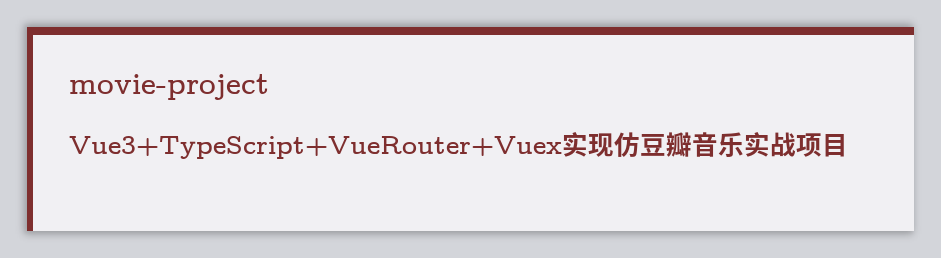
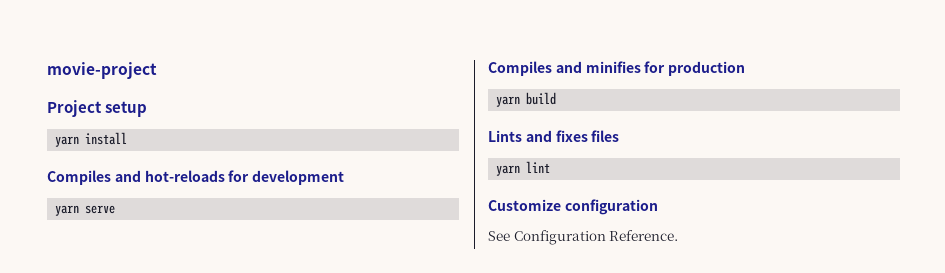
- Vue3+TypeScript+VueRouter+Vuex实现仿豆瓣音乐实战项目
+ Project setup
+ yarn install
+ Compiles and hot-reloads for development
+ yarn serve
+ Compiles and minifies for production
+ yarn build
+ Lints and fixes files
+ yarn lint
+ Customize configuration
+ See Configuration Reference.

